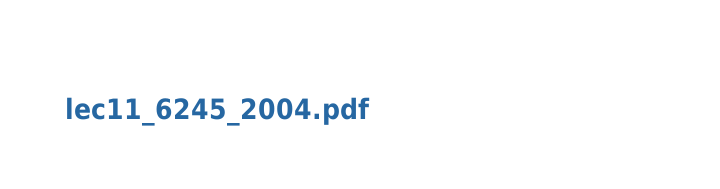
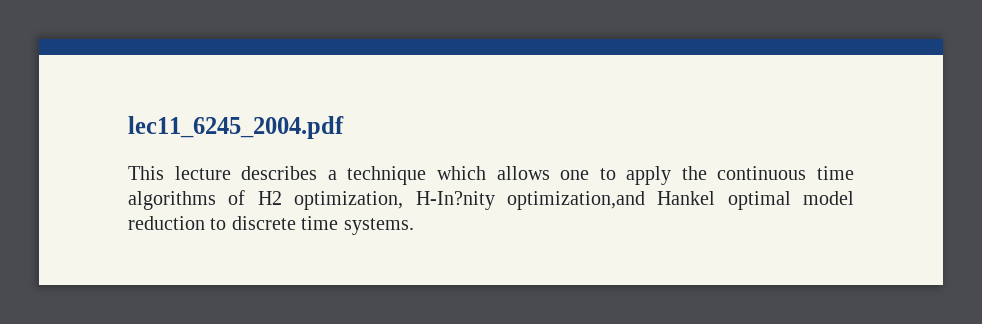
+ This lecture describes a technique which allows one to apply the continuous time algorithms of H2 optimization, H-In?nity optimization,and Hankel optimal model reduction to discrete time systems.

